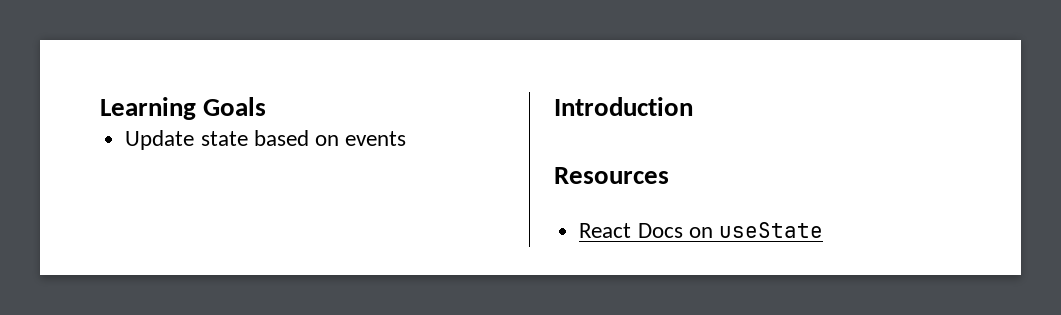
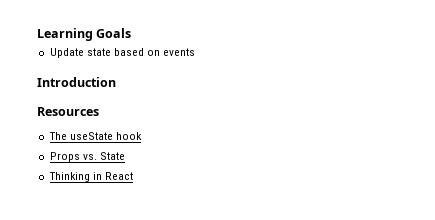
- React Docs on useState
+ The useState hook
+ Props vs. State
+ Thinking in React

